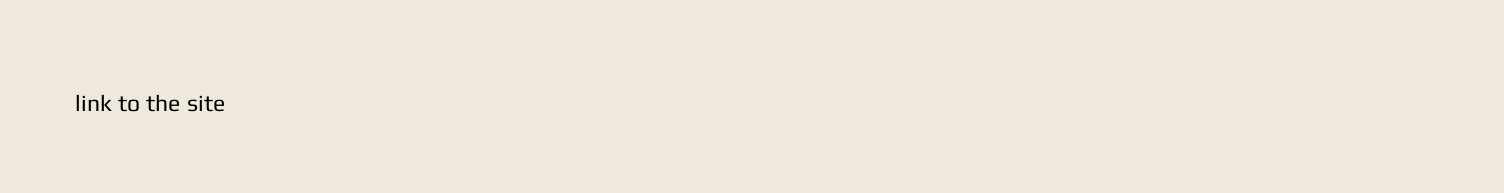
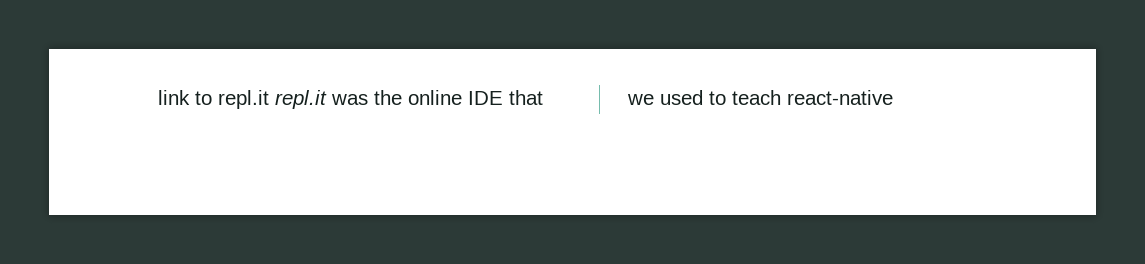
- link to the site
+ link to repl.it repl.it was the online IDE that we used to teach react-native

